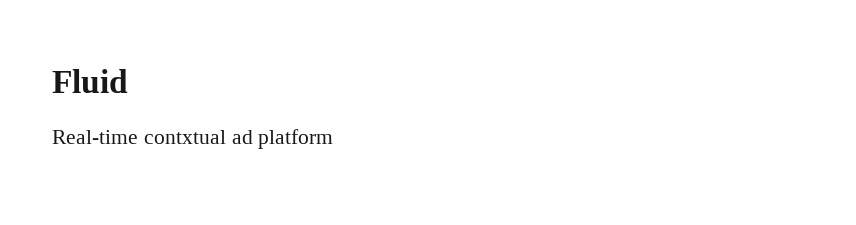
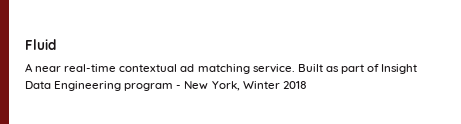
- Real-time contxtual ad platform
+ A near real-time contextual ad matching service. Built as part of Insight Data Engineering program - New York, Winter 2018

